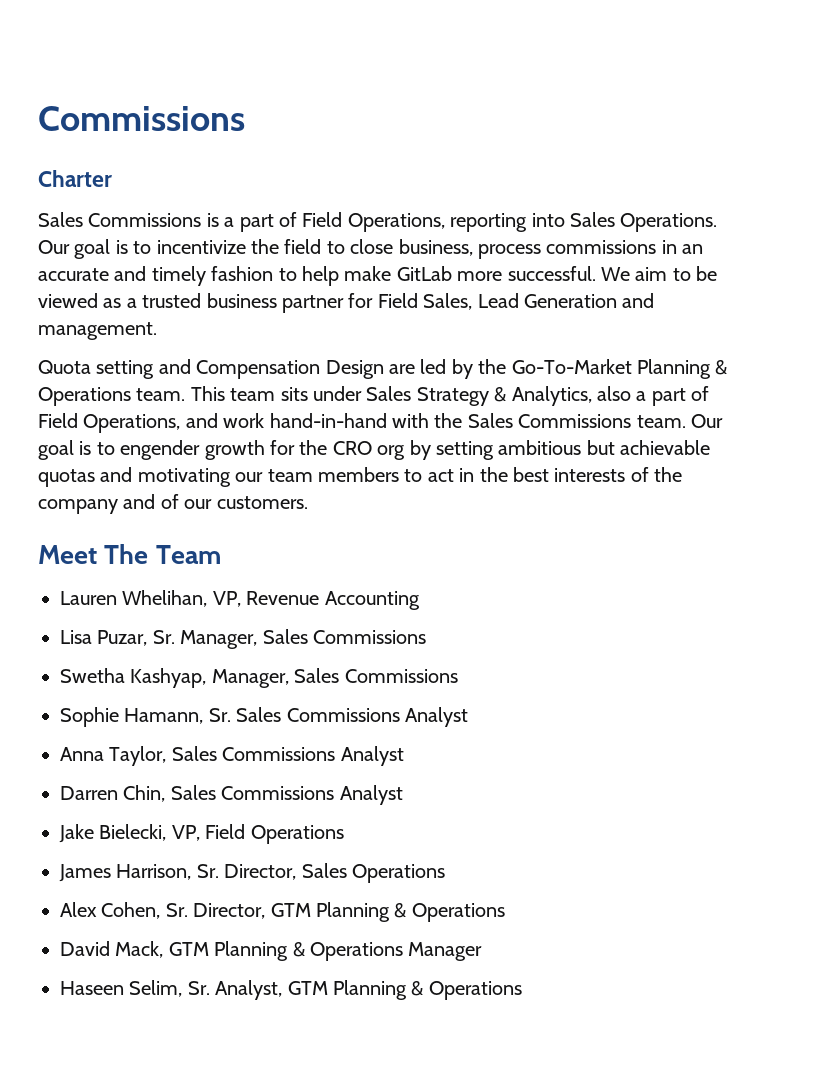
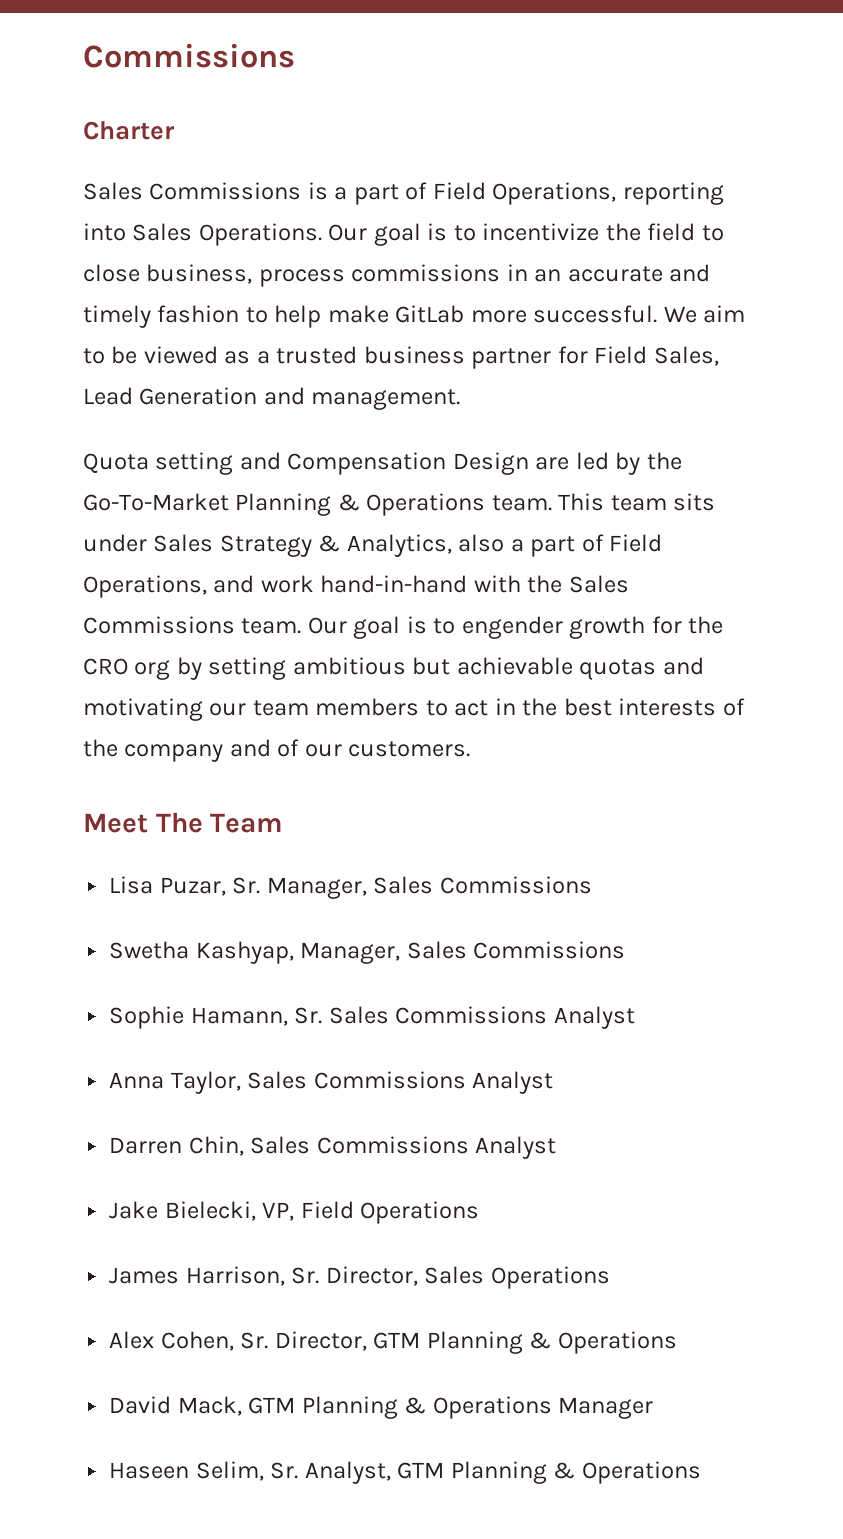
- Lauren Whelihan, VP, Revenue Accounting

